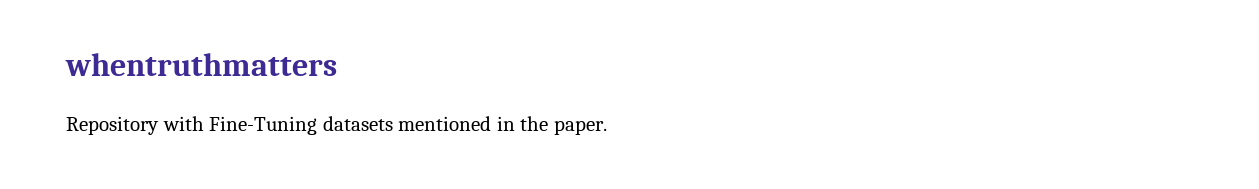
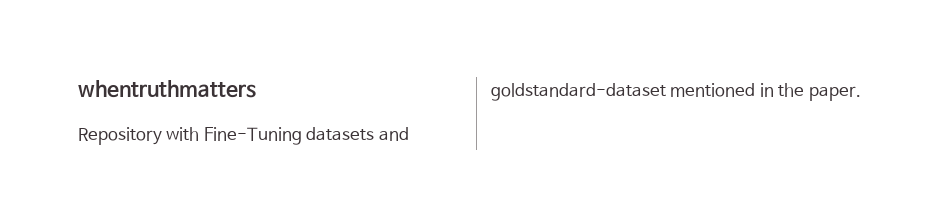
- Repository with Fine-Tuning datasets mentioned in the paper.
+ Repository with Fine-Tuning datasets and goldstandard-dataset mentioned in the paper.

